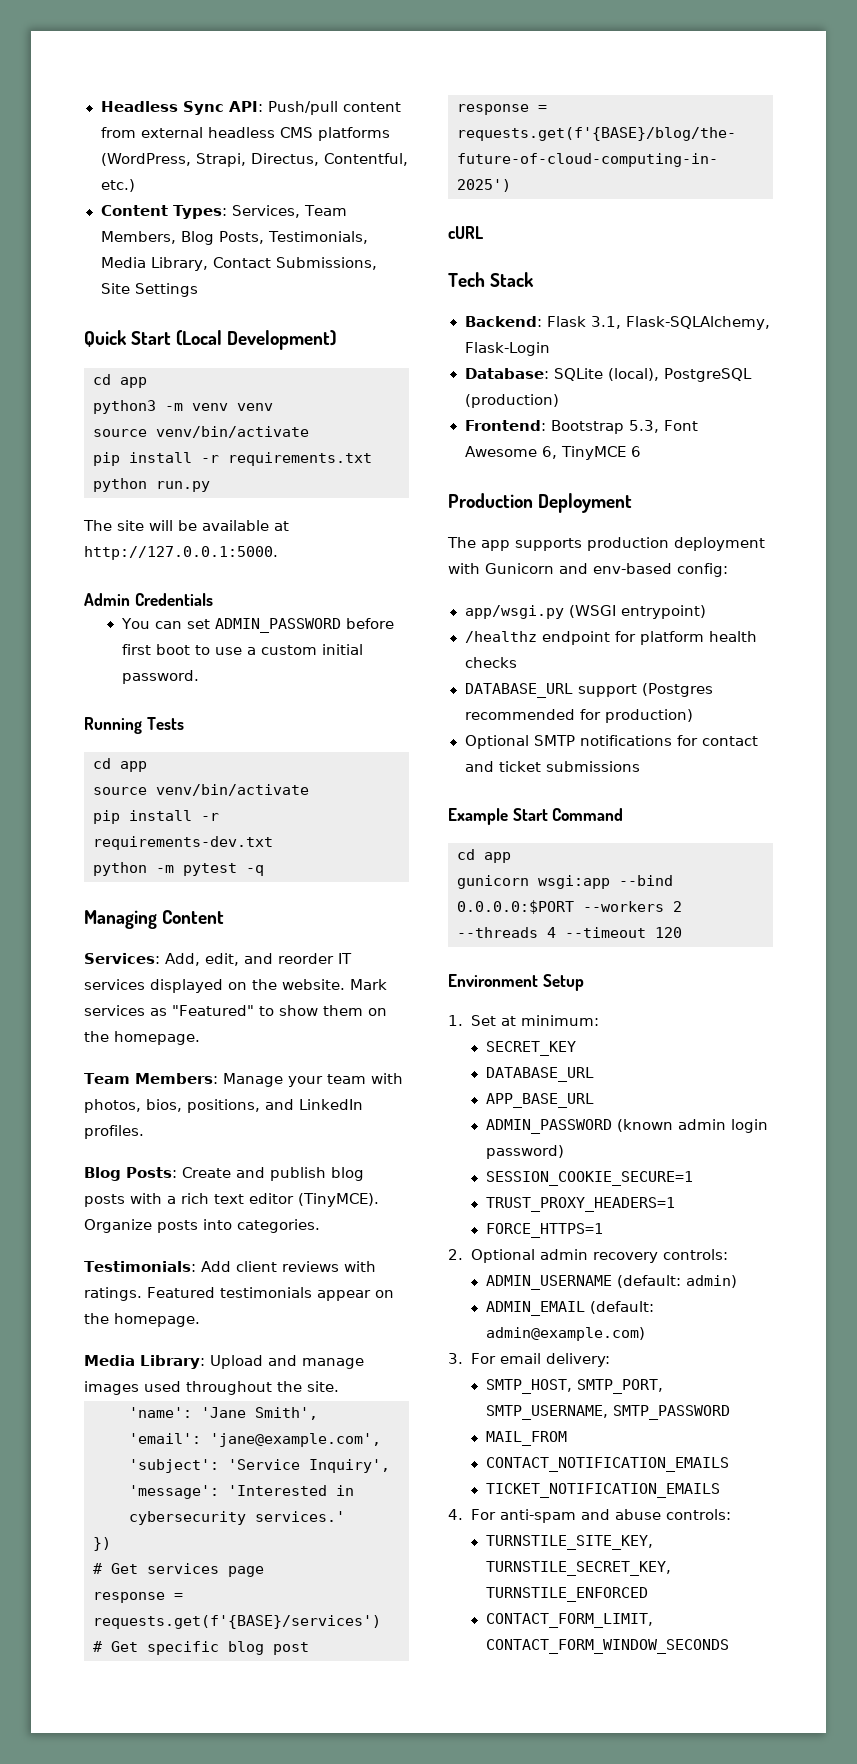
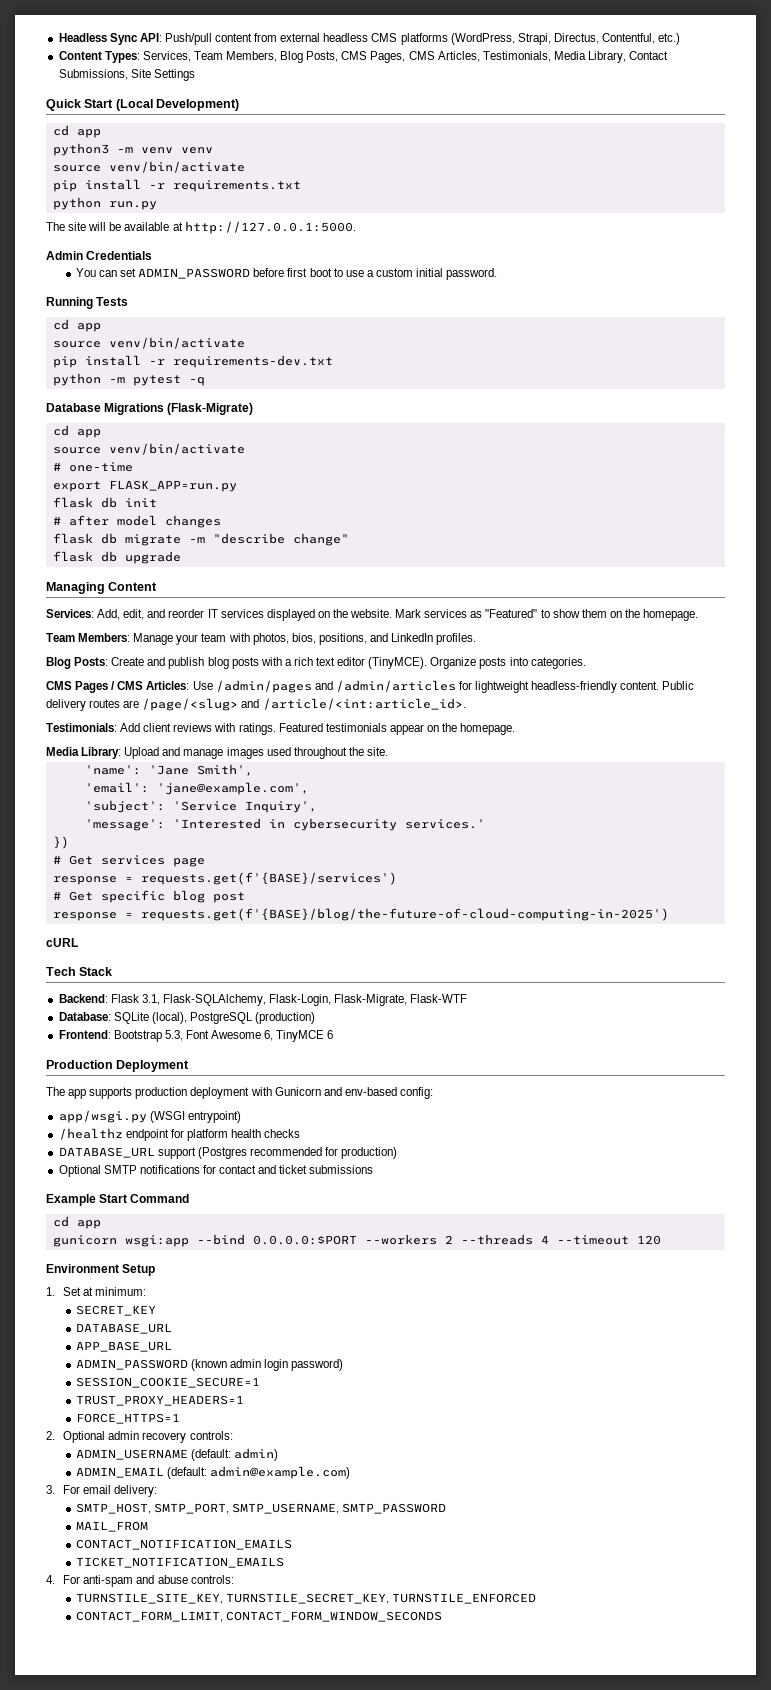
- Content Types: Services, Team Members, Blog Posts, Testimonials, Media Library, Contact Submissions, Site Settings
+ Content Types: Services, Team Members, Blog Posts, CMS Pages, CMS Articles, Testimonials, Media Library, Contact Submissions, Site Settings
+ Database Migrations (Flask-Migrate)
+ cd app
+ source venv/bin/activate
+ # one-time
+ export FLASK_APP=run.py
+ flask db init
+ # after model changes
+ flask db migrate -m "describe change"
+ flask db upgrade
+ CMS Pages / CMS Articles: Use /admin/pages and /admin/articles for lightweight headless-friendly content. Public delivery routes are /page/<slug> and /article/<int:article_id>.
- Backend: Flask 3.1, Flask-SQLAlchemy, Flask-Login
+ Backend: Flask 3.1, Flask-SQLAlchemy, Flask-Login, Flask-Migrate, Flask-WTF

